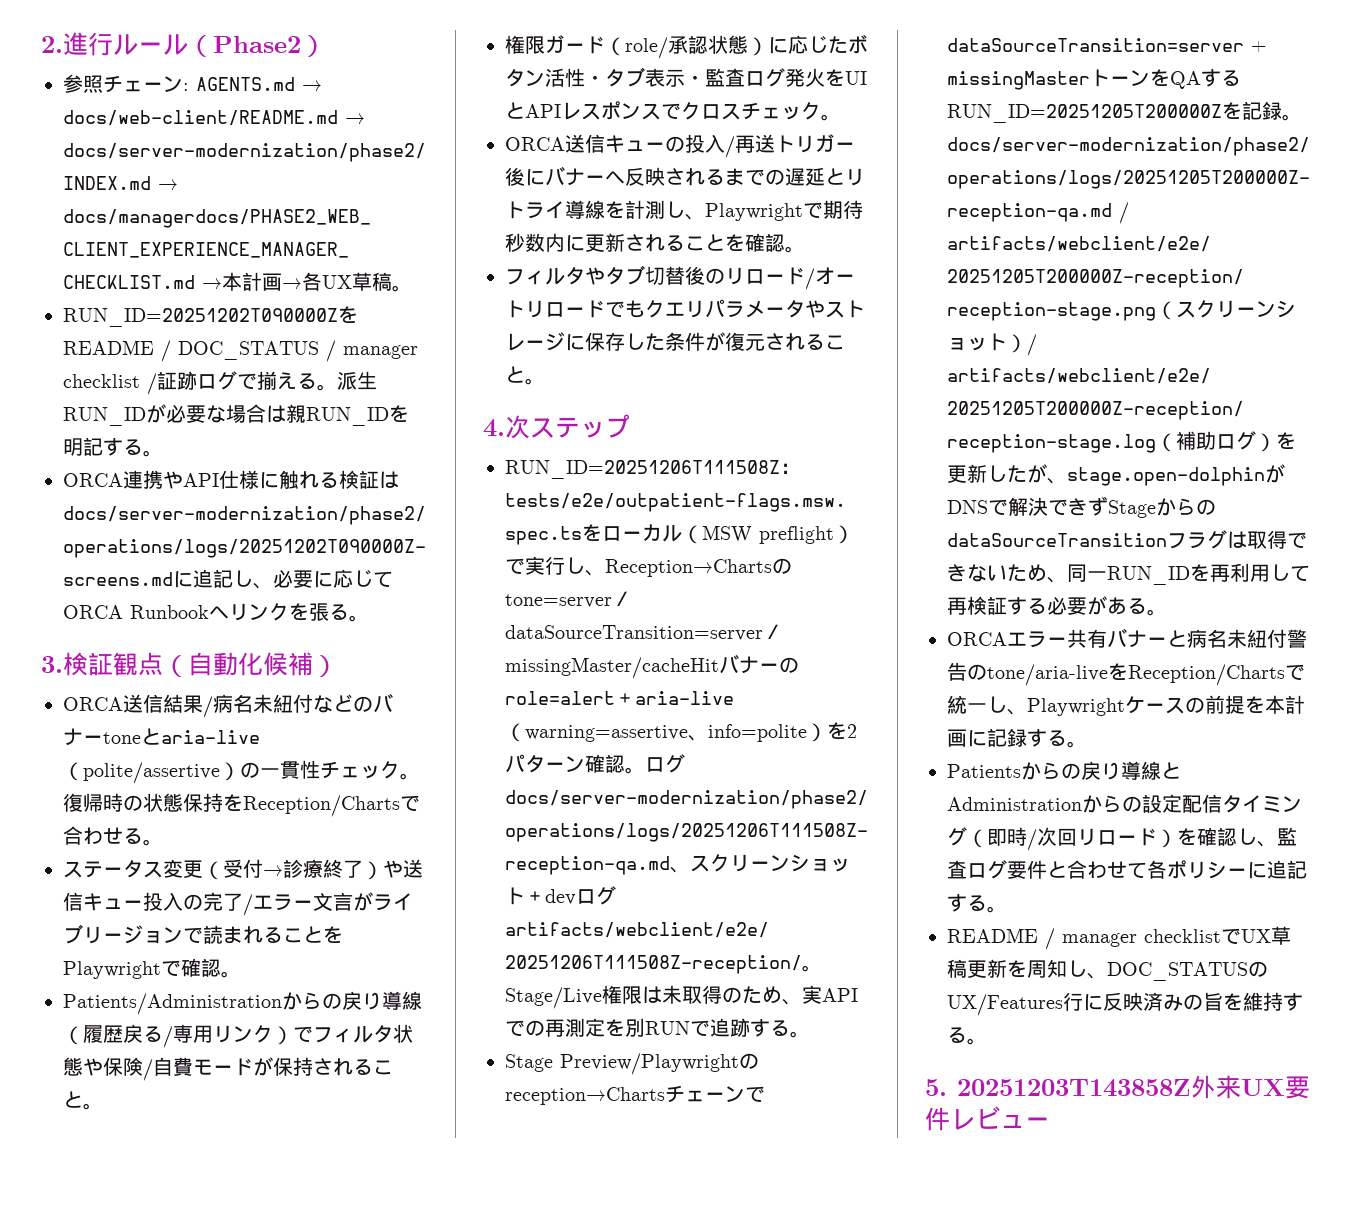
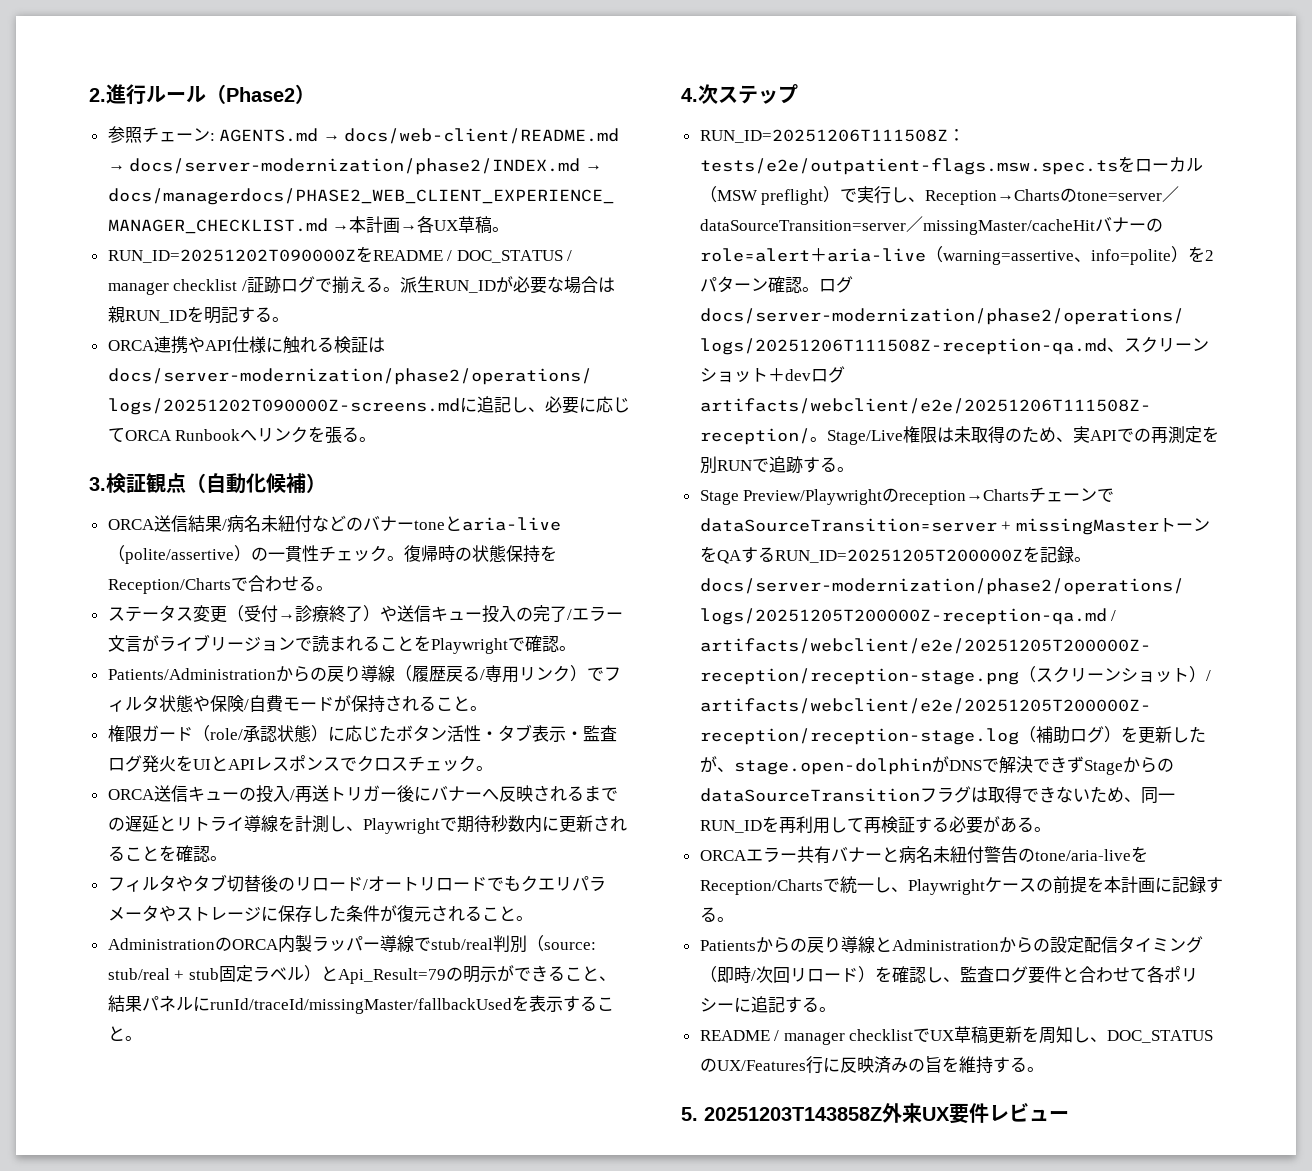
+ AdministrationのORCA内製ラッパー導線でstub/real判別（source: stub/real + stub固定ラベル）とApi_Result=79の明示ができること、結果パネルにrunId/traceId/missingMaster/fallbackUsedを表示すること。

